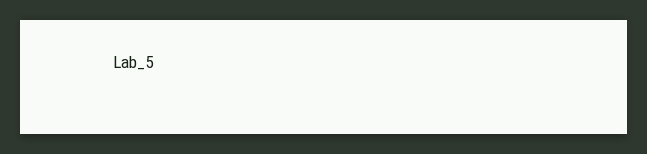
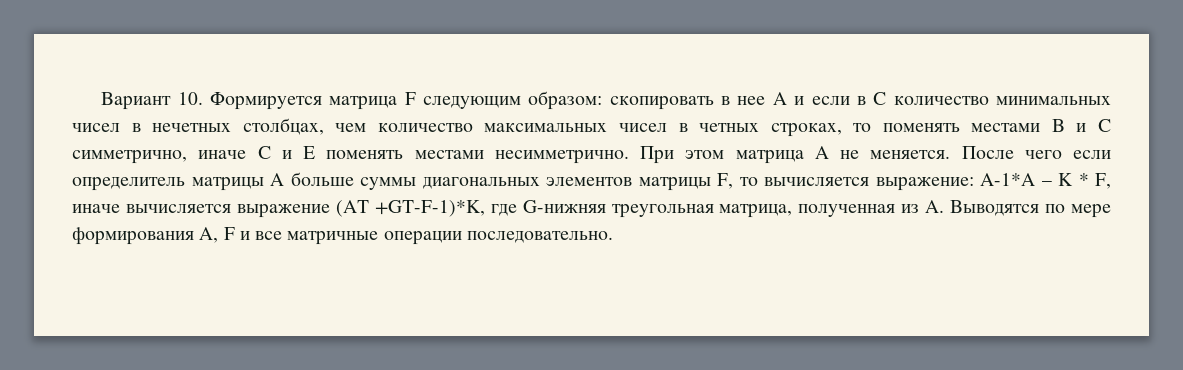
- Lab_5
+ Вариант 10. Формируется матрица F следующим образом: скопировать в нее А и если в С количество минимальных чисел в нечетных столбцах, чем количество максимальных чисел в четных строках, то поменять местами В и С симметрично, иначе С и Е поменять местами несимметрично. При этом матрица А не меняется. После чего если определитель матрицы А больше суммы диагональных элементов матрицы F, то вычисляется выражение: A-1*A – K * F, иначе вычисляется выражение (AТ +GТ-F-1)*K, где G-нижняя треугольная матрица, полученная из А. Выводятся по мере формирования А, F и все матричные операции последовательно.

